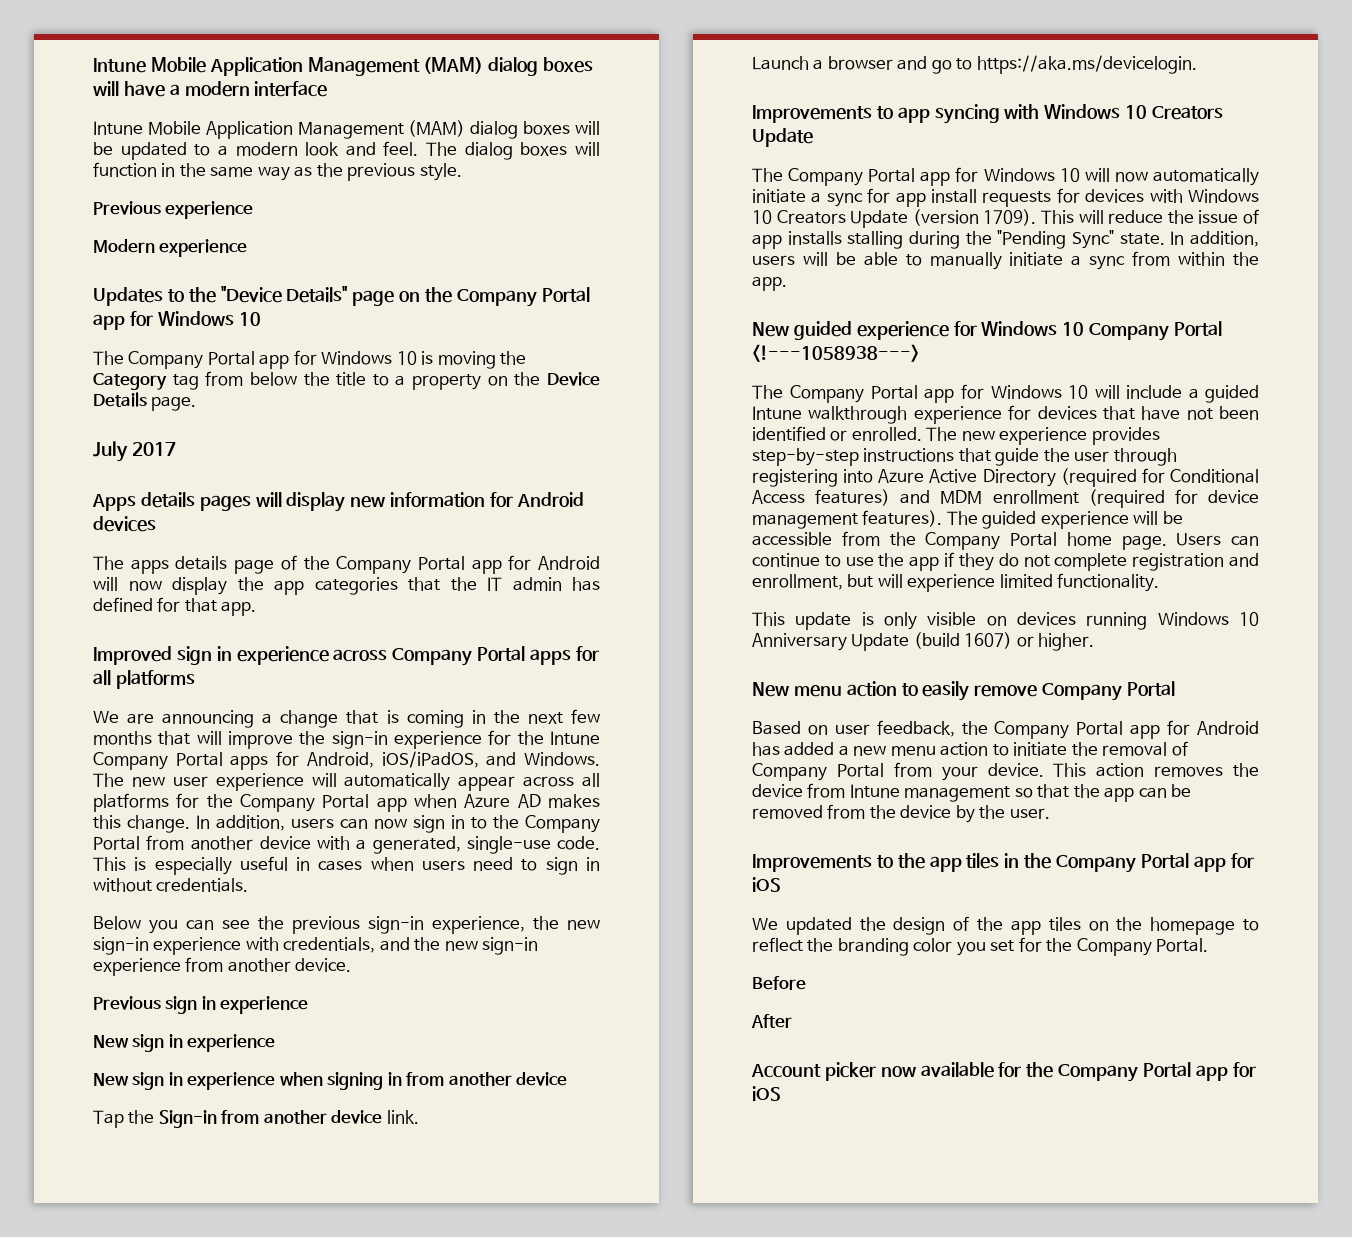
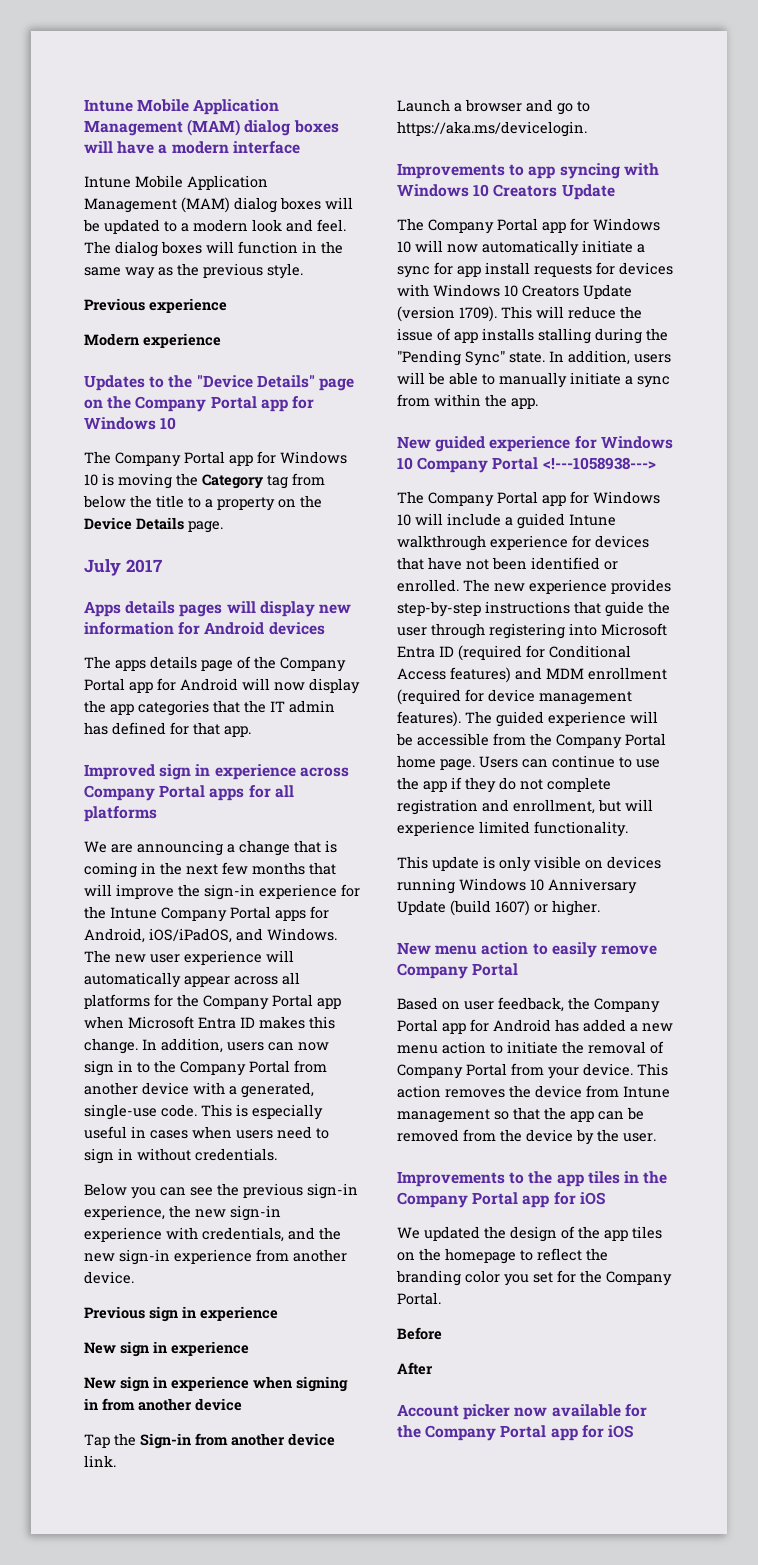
- The new user experience will automatically appear across all platforms for the Company Portal app when Azure AD makes this change.
+ The new user experience will automatically appear across all platforms for the Company Portal app when Microsoft Entra ID makes this change.
- The new experience provides step-by-step instructions that guide the user through registering into Azure Active Directory (required for Conditional Access features) and MDM enrollment (required for device management features).
+ The new experience provides step-by-step instructions that guide the user through registering into Microsoft Entra ID (required for Conditional Access features) and MDM enrollment (required for device management features).

